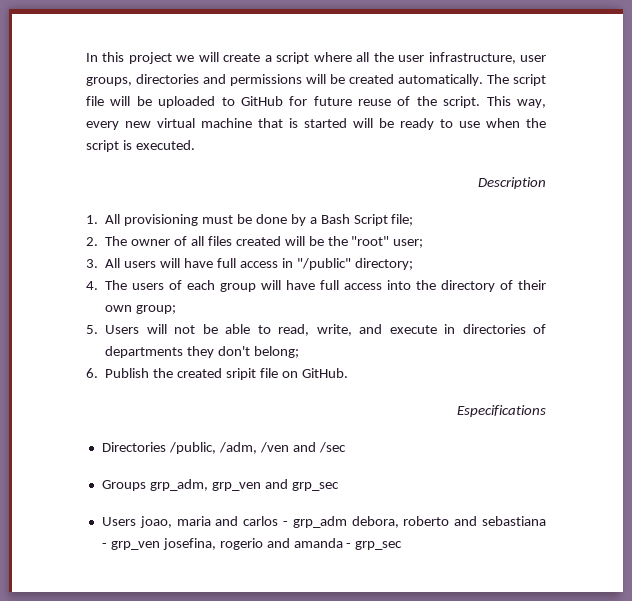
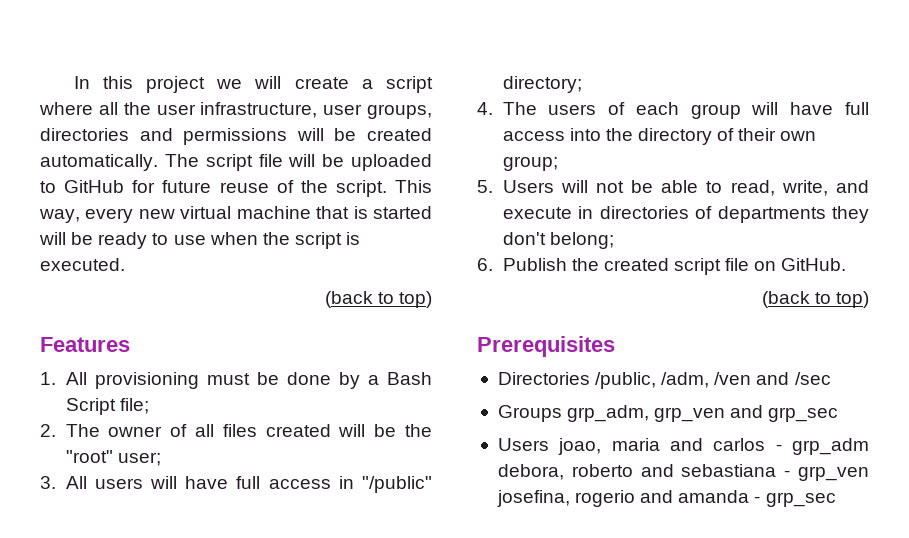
  This way, every new virtual machine that is started will be ready to use when the script is executed.
- Description
+ (back to top)
+ Features
- 6. Publish the created sripit file on GitHub.
- Especifications
+ 6. Publish the created script file on GitHub.
+ (back to top)
+ Prerequisites

